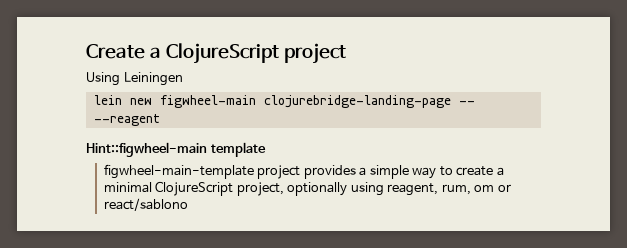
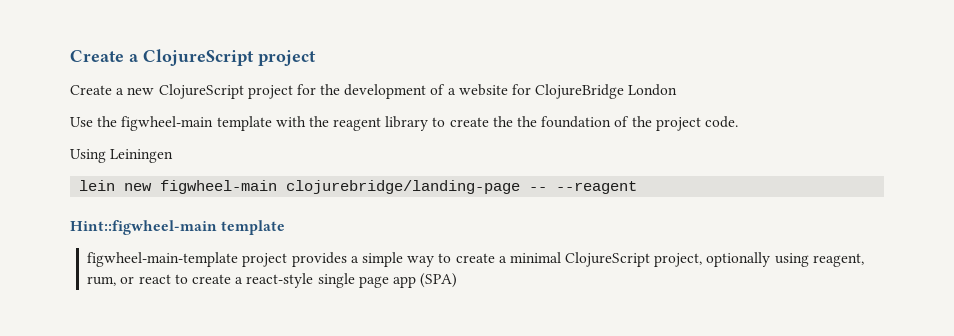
+ Create a new ClojureScript project for the development of a website for ClojureBridge London
+ Use the figwheel-main template with the reagent library to create the the foundation of the project code.
- lein new figwheel-main clojurebridge-landing-page -- --reagent
+ lein new figwheel-main clojurebridge/landing-page -- --reagent
- figwheel-main-template project provides a simple way to create a minimal ClojureScript project, optionally using reagent, rum, om or react/sablono
+ figwheel-main-template project provides a simple way to create a minimal ClojureScript project, optionally using reagent, rum, or react to create a react-style single page app (SPA)

